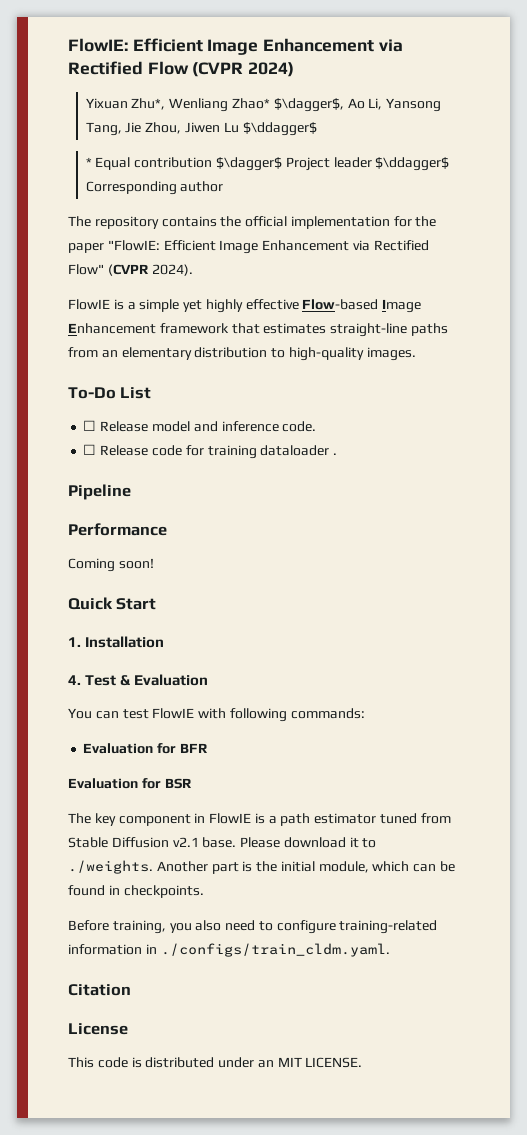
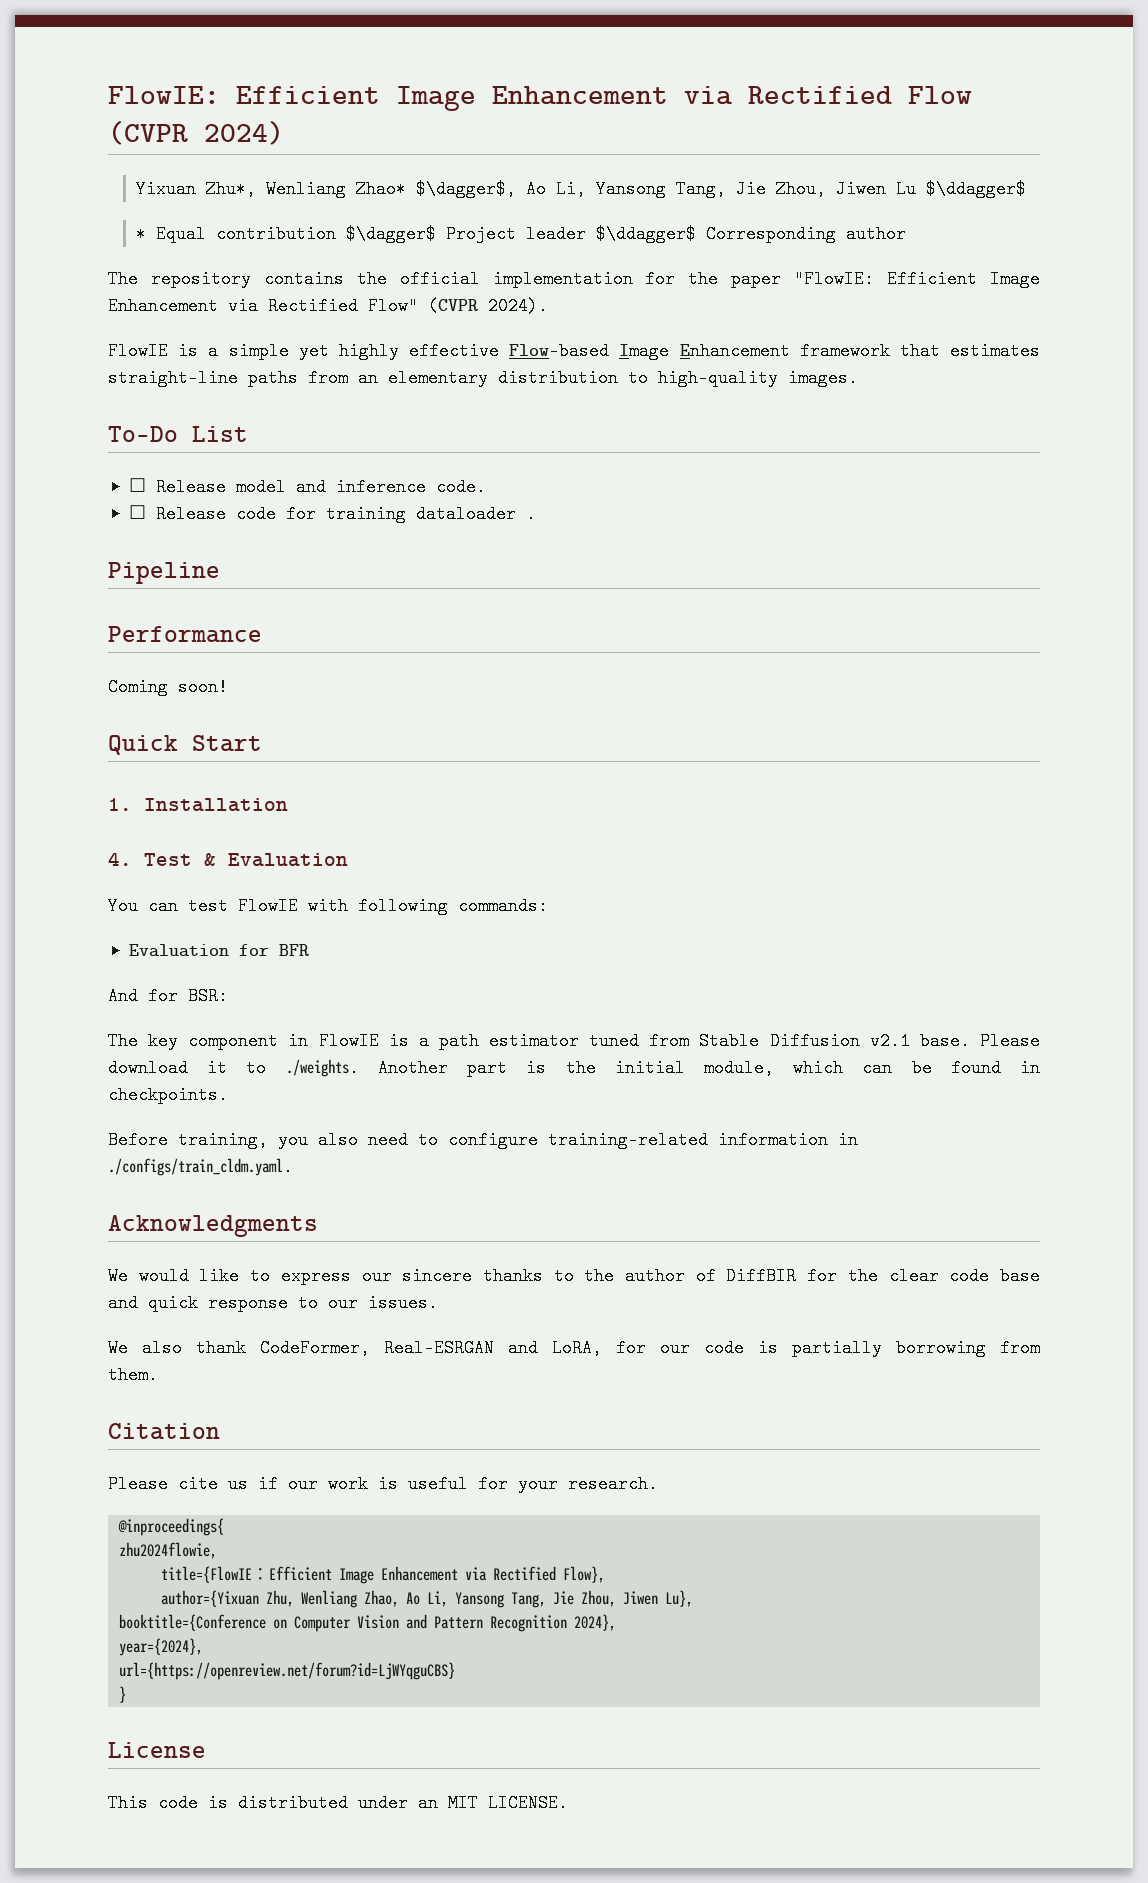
- Evaluation for BSR
+ And for BSR:
+ Acknowledgments
+ We would like to express our sincere thanks to the author of DiffBIR for the clear code base and quick response to our issues.
+ We also thank CodeFormer, Real-ESRGAN and LoRA, for our code is partially borrowing from them.
  Citation
+ Please cite us if our work is useful for your research.
+ @inproceedings{
+ zhu2024flowie,
+ title={FlowIE：Efficient Image Enhancement via Rectified Flow},
+ author={Yixuan Zhu, Wenliang Zhao, Ao Li, Yansong Tang, Jie Zhou, Jiwen Lu},
+ booktitle={Conference on Computer Vision and Pattern Recognition 2024},
+ year={2024},
+ url={https://openreview.net/forum?id=LjWYqguCBS}
+ }

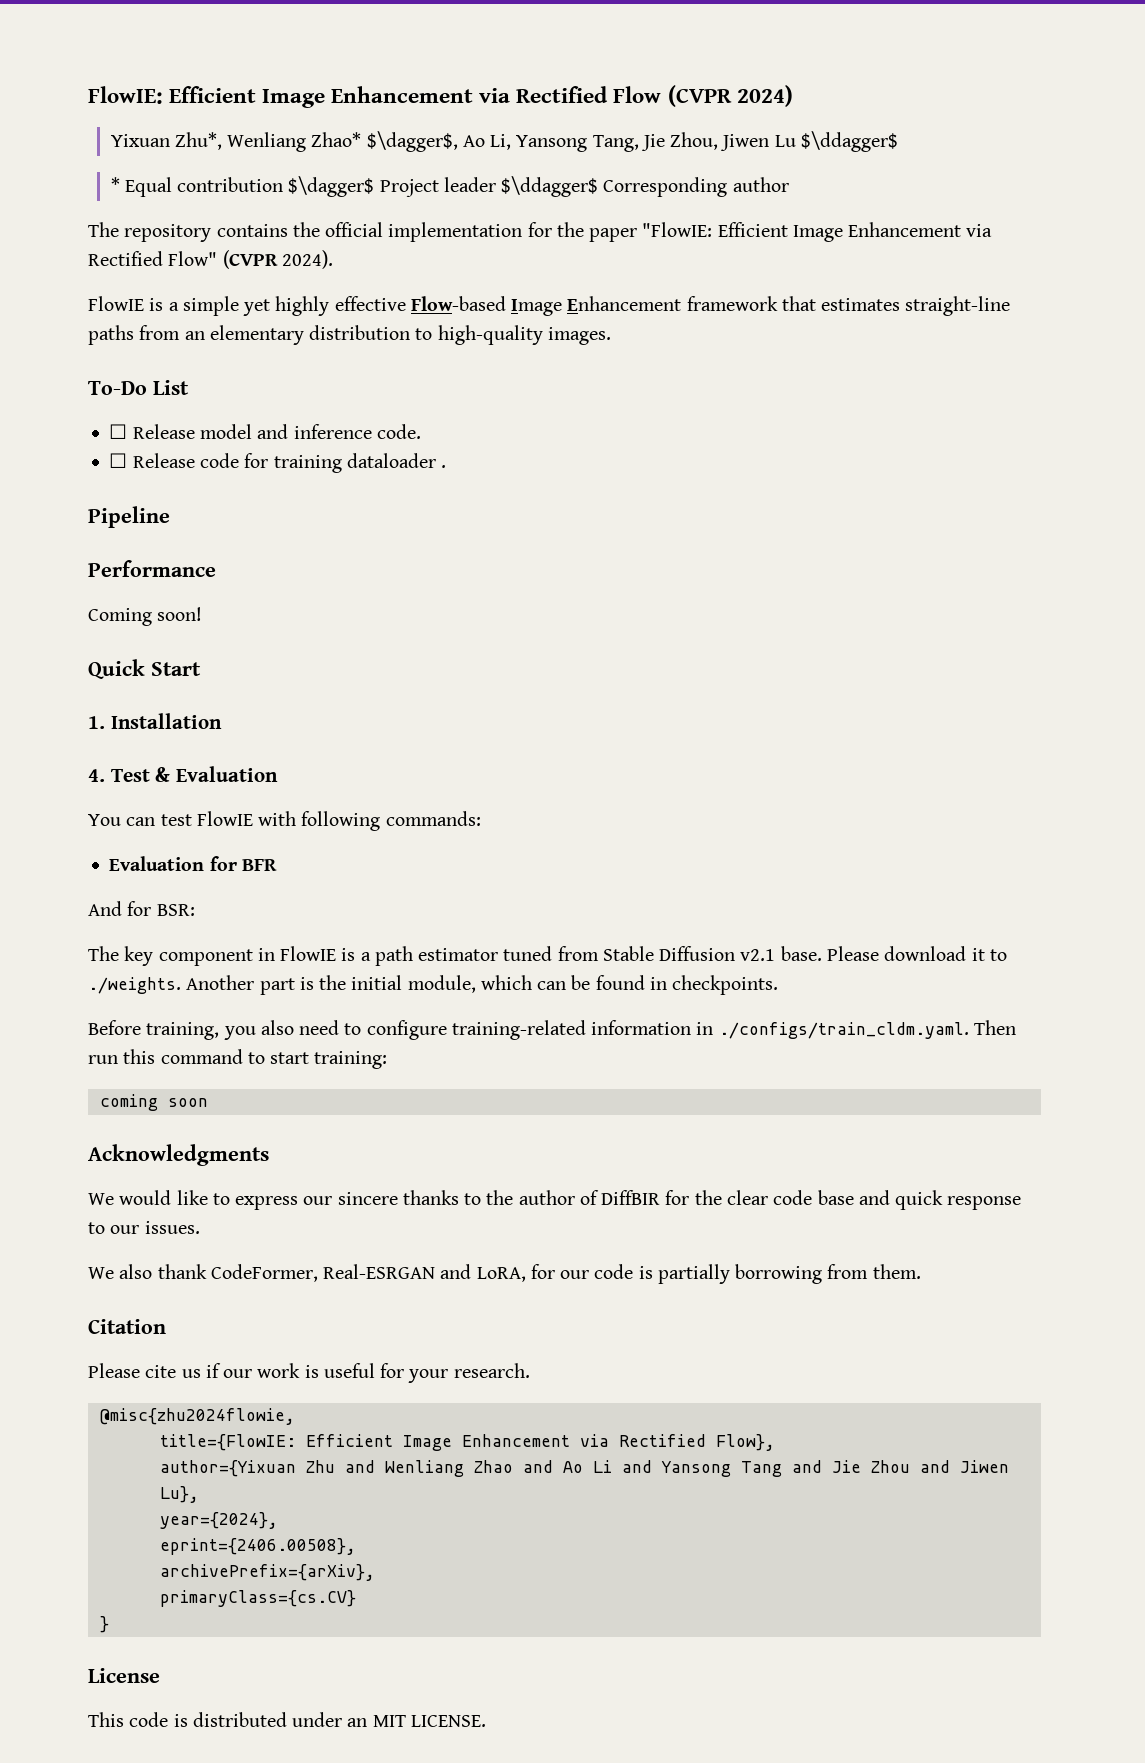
- Before training, you also need to configure training-related information in ./configs/train_cldm.yaml.
+ Before training, you also need to configure training-related information in ./configs/train_cldm.yaml. Then run this command to start training:
+ coming soon
- @inproceedings{
- zhu2024flowie,
- title={FlowIE：Efficient Image Enhancement via Rectified Flow},
+ @misc{zhu2024flowie,
+ title={FlowIE: Efficient Image Enhancement via Rectified Flow},
- author={Yixuan Zhu, Wenliang Zhao, Ao Li, Yansong Tang, Jie Zhou, Jiwen Lu},
- booktitle={Conference on Computer Vision and Pattern Recognition 2024},
+ author={Yixuan Zhu and Wenliang Zhao and Ao Li and Yansong Tang and Jie Zhou and Jiwen Lu},
  year={2024},
- url={https://openreview.net/forum?id=LjWYqguCBS}
+ eprint={2406.00508},
+ archivePrefix={arXiv},
+ primaryClass={cs.CV}

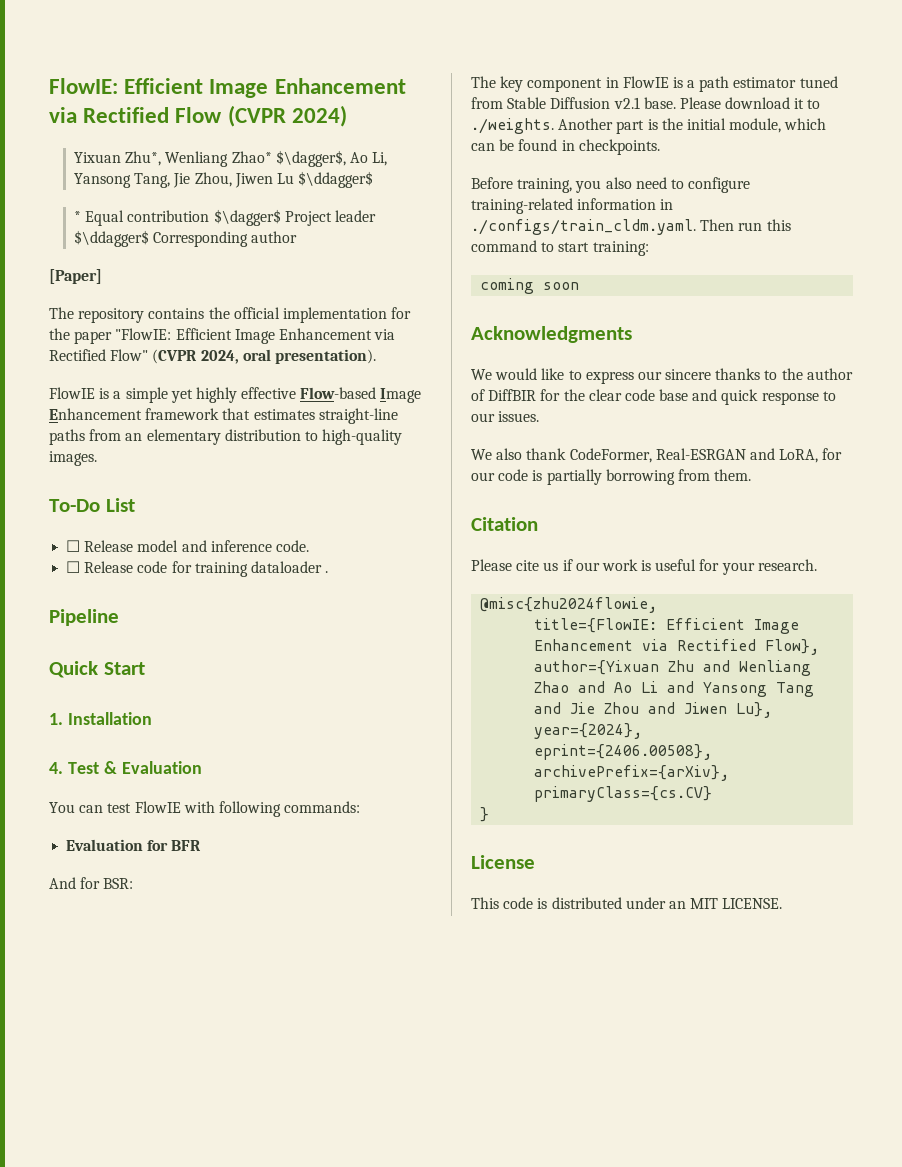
+ [Paper]
- The repository contains the official implementation for the paper "FlowIE: Efficient Image Enhancement via Rectified Flow" (CVPR 2024).
+ The repository contains the official implementation for the paper "FlowIE: Efficient Image Enhancement via Rectified Flow" (CVPR 2024, oral presentation).
- Performance
- Coming soon!

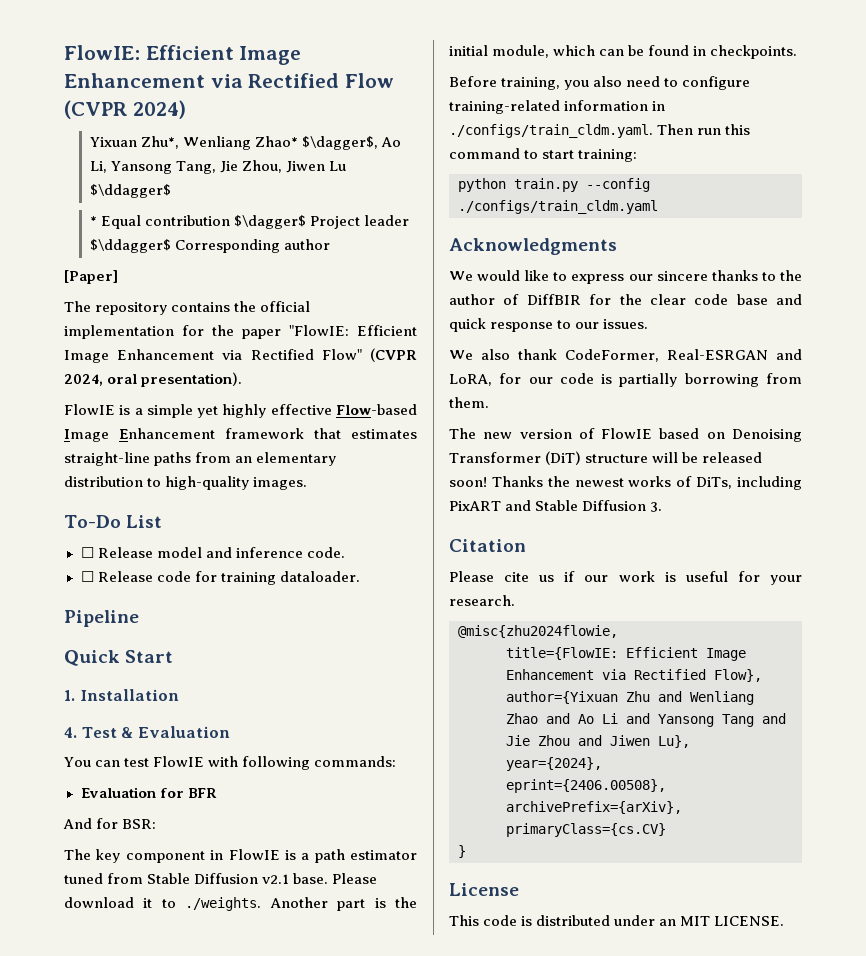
- ☐ Release code for training dataloader .
+ ☐ Release code for training dataloader.
- coming soon
+ python train.py --config ./configs/train_cldm.yaml
+ The new version of FlowIE based on Denoising Transformer (DiT) structure will be released soon! Thanks the newest works of DiTs, including PixART and Stable Diffusion 3.

